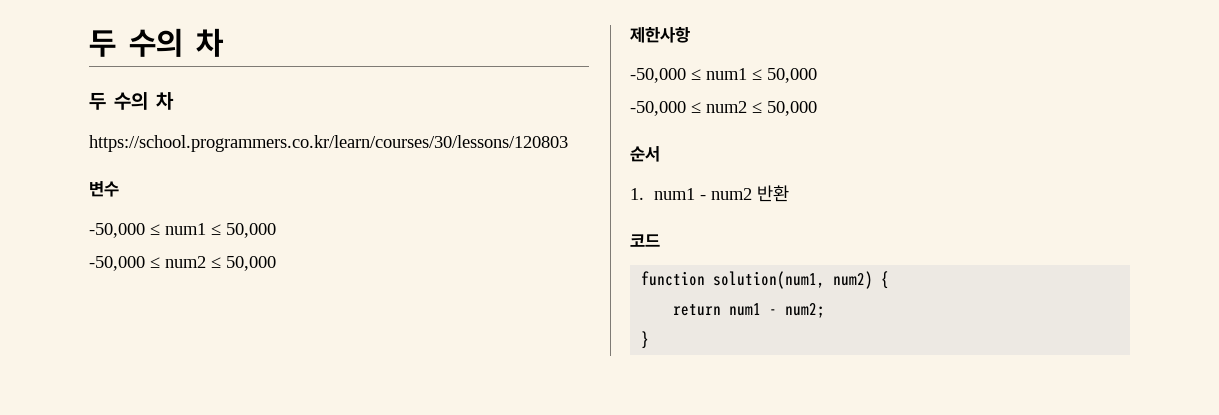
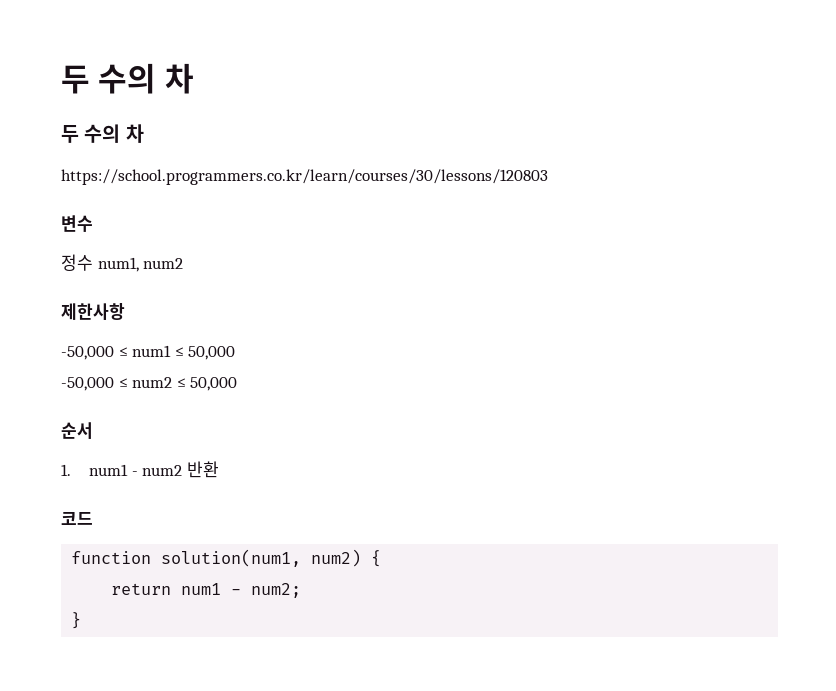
  변수
- -50,000 ≤ num1 ≤ 50,000
- -50,000 ≤ num2 ≤ 50,000
+ 정수 num1, num2

